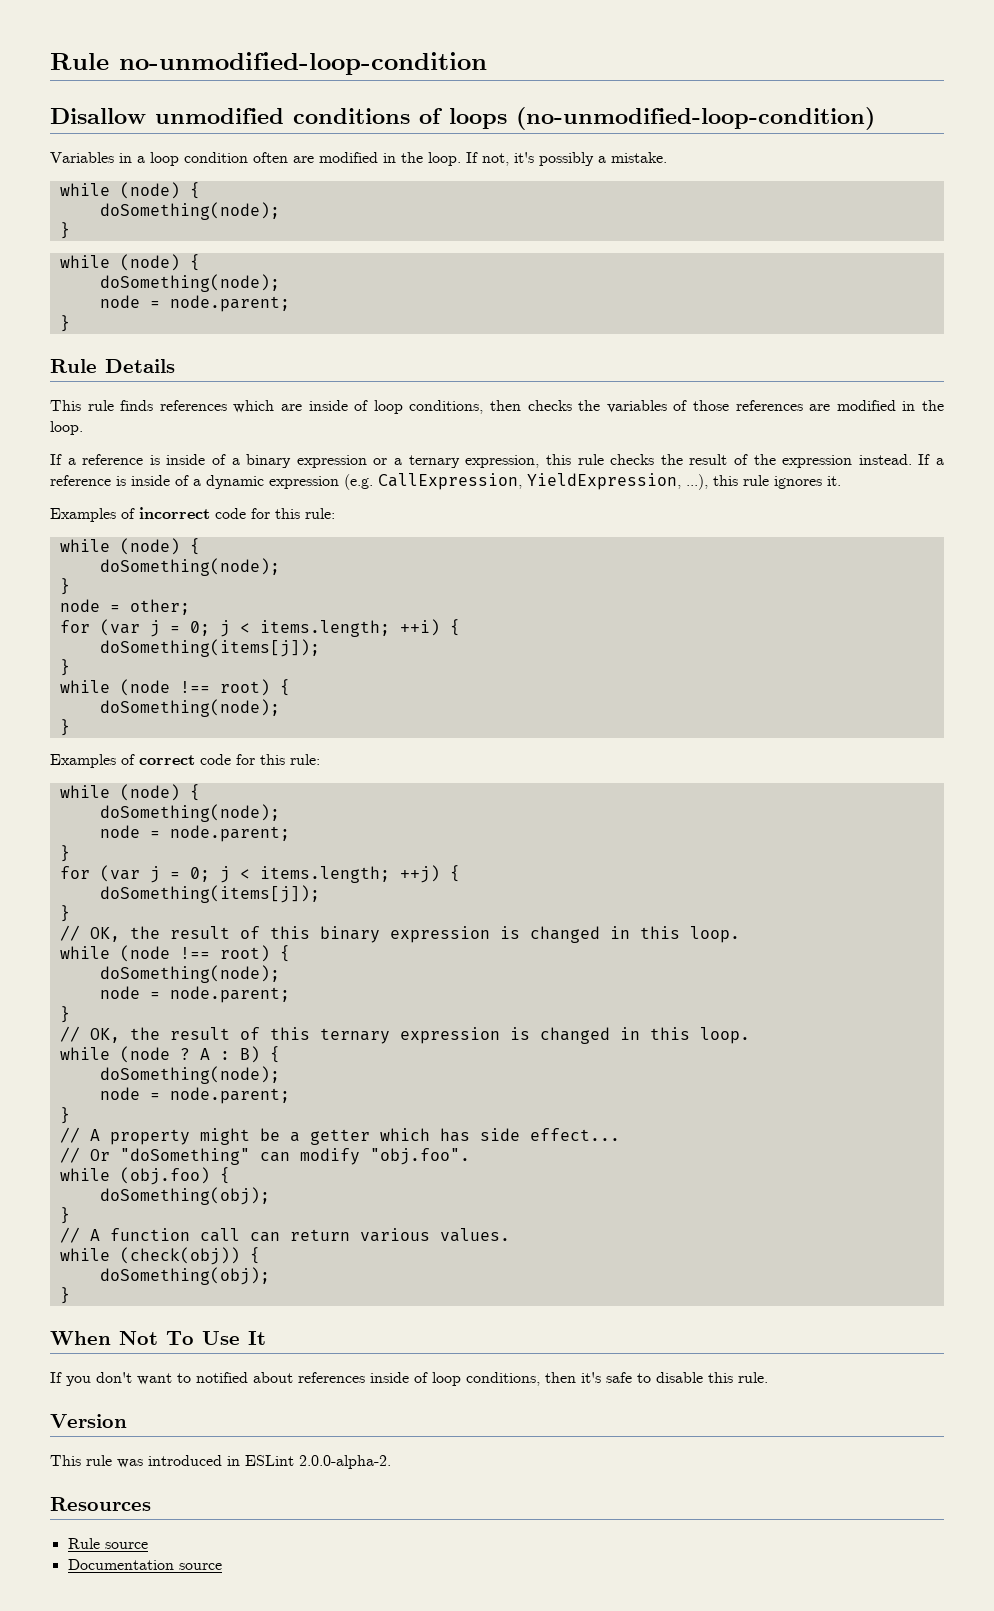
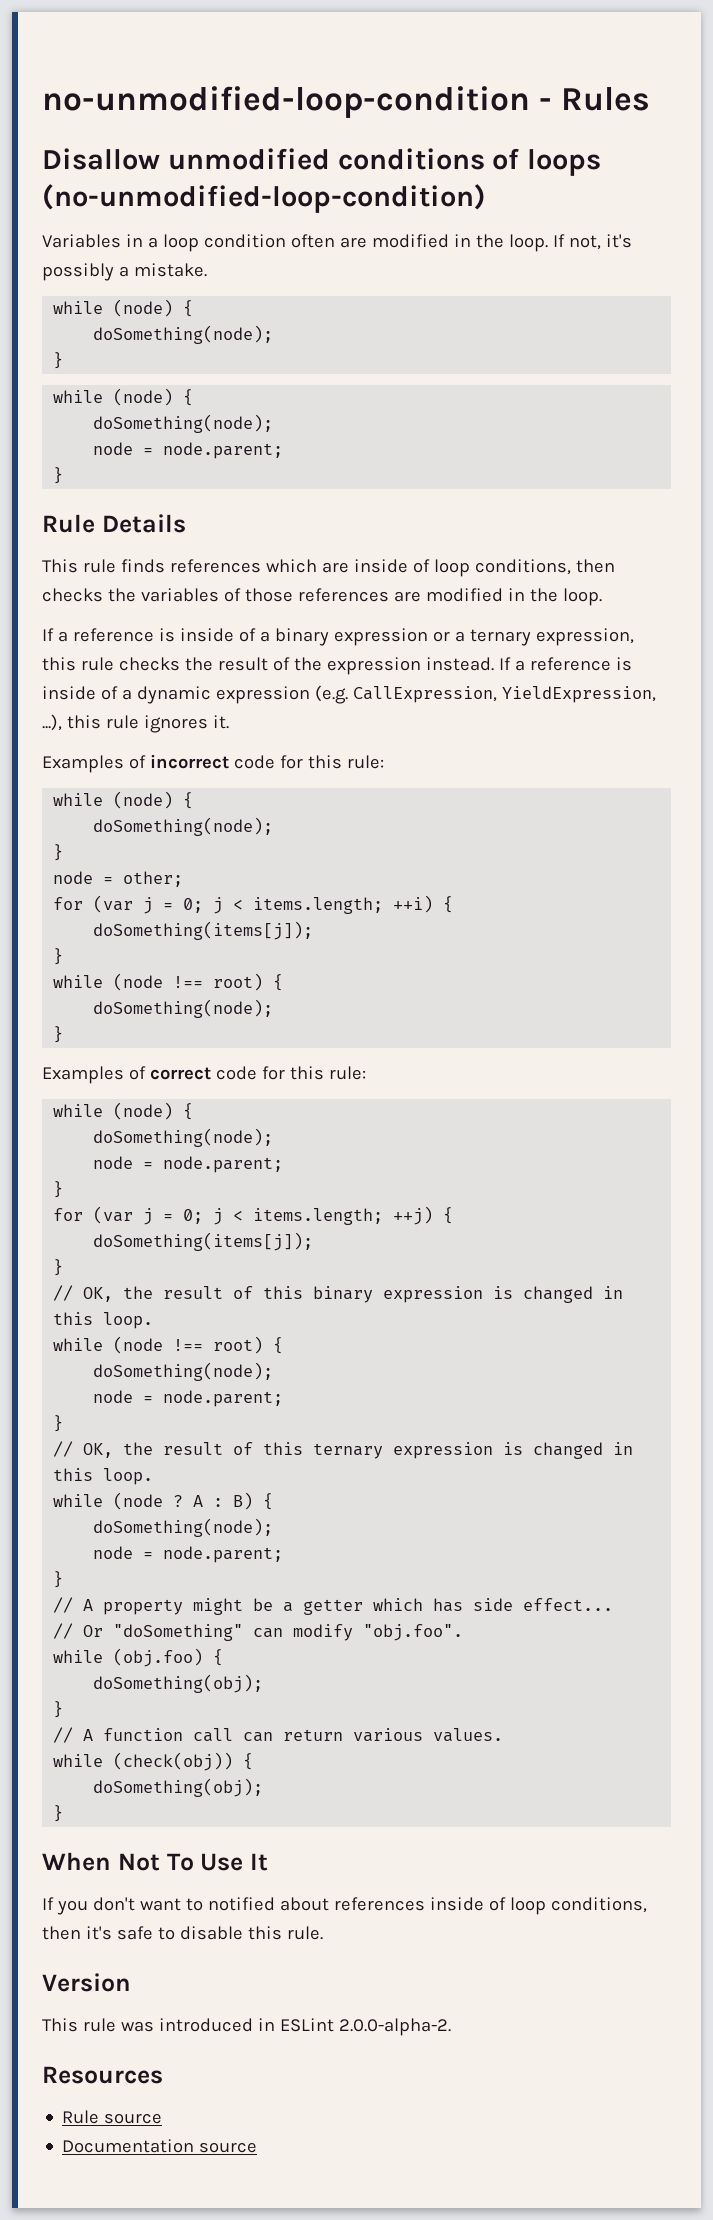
- Rule no-unmodified-loop-condition
+ no-unmodified-loop-condition - Rules

